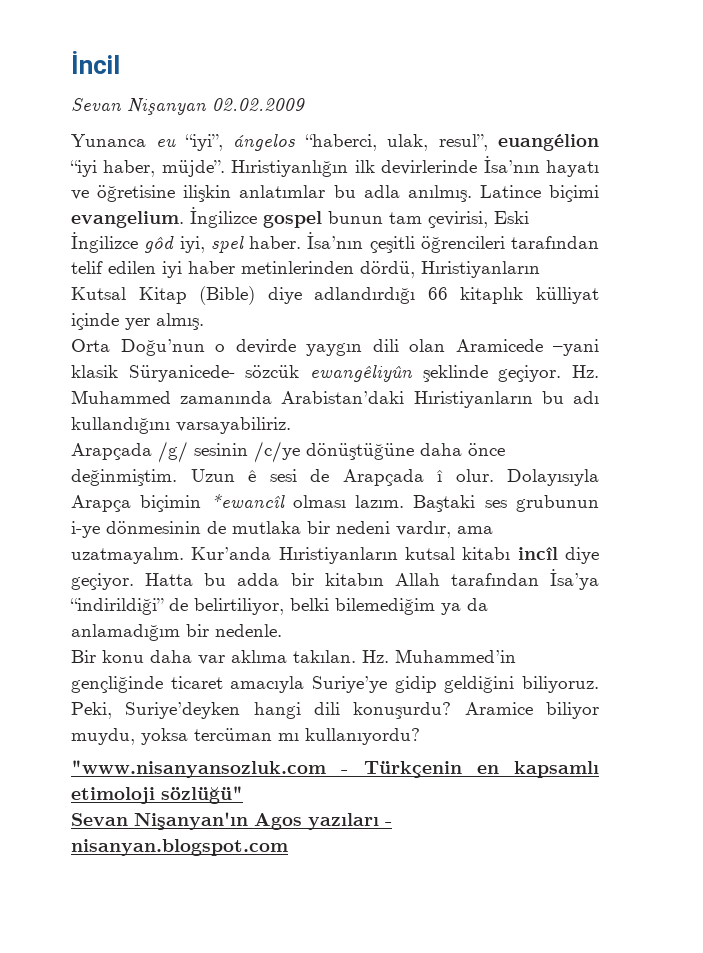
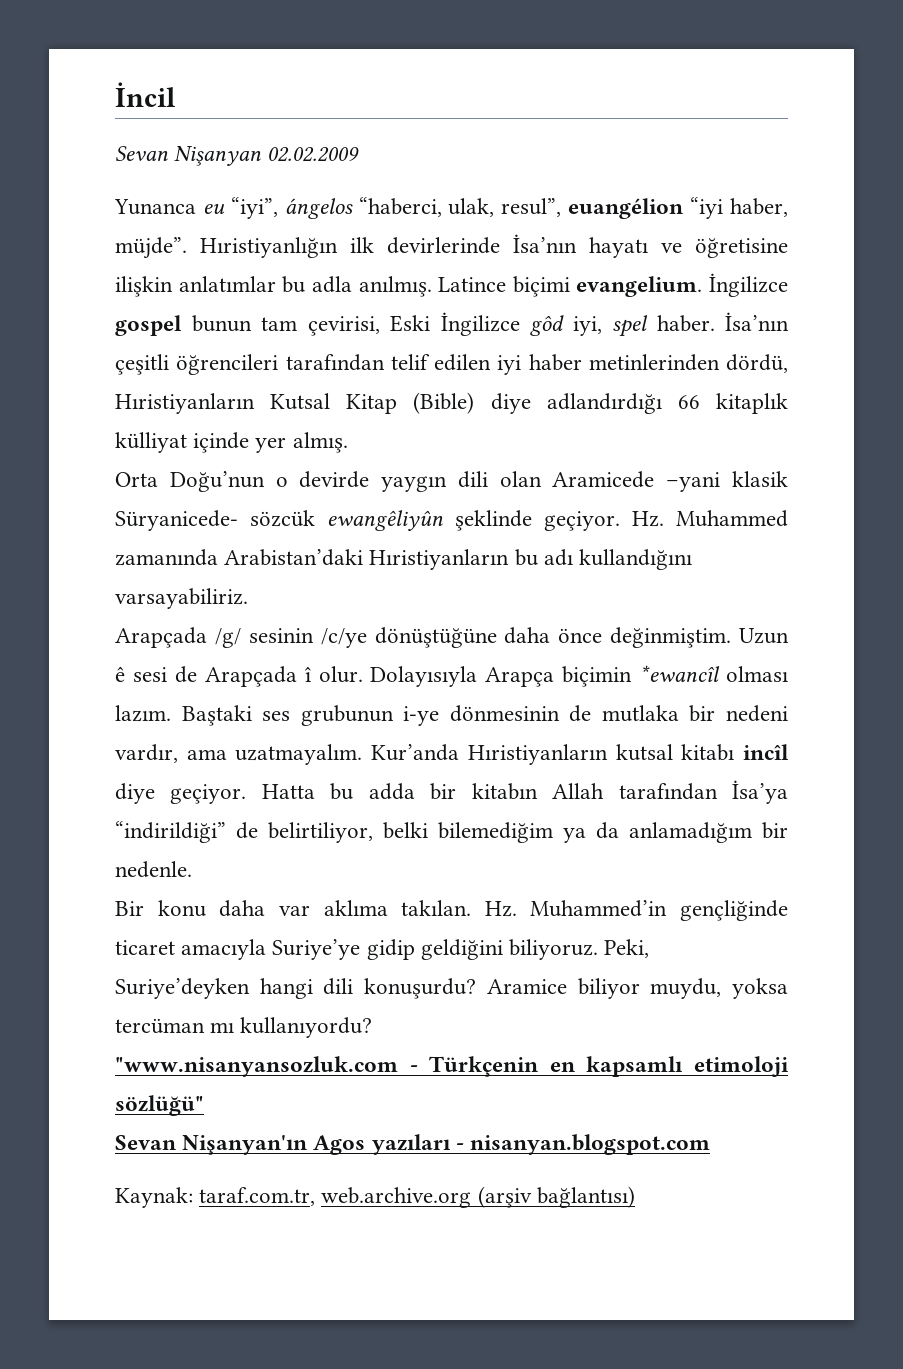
+ Kaynak: taraf.com.tr, web.archive.org (arşiv bağlantısı)

